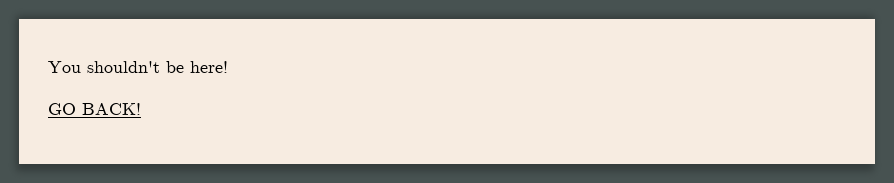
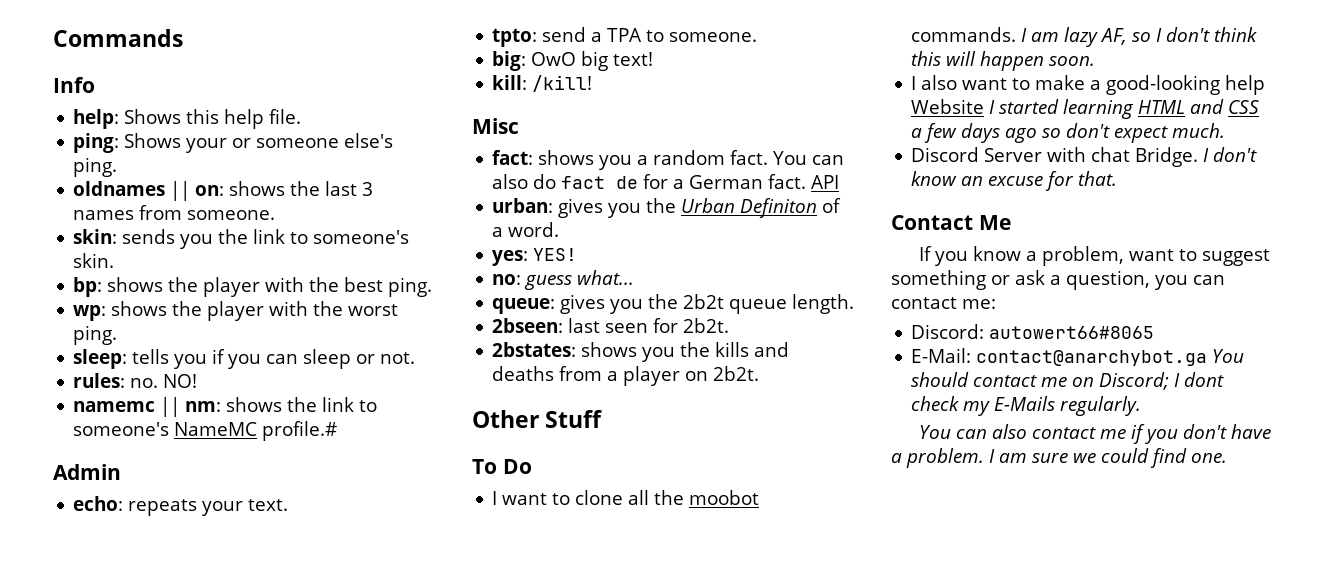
- You shouldn't be here!
- GO BACK!
+ Commands
+ Info
+ help: Shows this help file.
+ ping: Shows your or someone else's ping.
+ oldnames || on: shows the last 3 names from someone.
+ skin: sends you the link to someone's skin.
+ bp: shows the player with the best ping.
+ wp: shows the player with the worst ping.
+ sleep: tells you if you can sleep or not.
+ rules: no. NO!
+ namemc || nm: shows the link to someone's NameMC profile.#
+ Admin
+ echo: repeats your text.
+ tpto: send a TPA to someone.
+ big: OwO big text!
+ kill: /kill!
+ Misc
+ fact: shows you a random fact. You can also do fact de for a German fact. API
+ urban: gives you the Urban Definiton of a word.
+ yes: YES!
+ no: guess what...
+ queue: gives you the 2b2t queue length.
+ 2bseen: last seen for 2b2t.
+ 2bstates: shows you the kills and deaths from a player on 2b2t.
+ Other Stuff
+ To Do
+ I want to clone all the moobot commands. I am lazy AF, so I don't think this will happen soon.
+ I also want to make a good-looking help Website I started learning HTML and CSS a few days ago so don't expect much.
+ Discord Server with chat Bridge. I don't know an excuse for that.
+ Contact Me
+ If you know a problem, want to suggest something or ask a question, you can contact me:
+ Discord: autowert66#8065
+ E-Mail: contact@anarchybot.ga You should contact me on Discord; I dont check my E-Mails regularly.
+ You can also contact me if you don't have a problem. I am sure we could find one.

